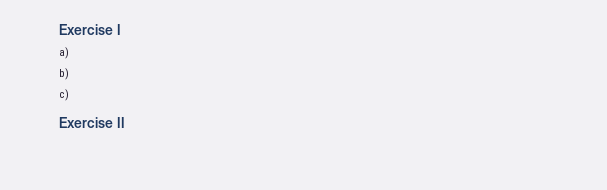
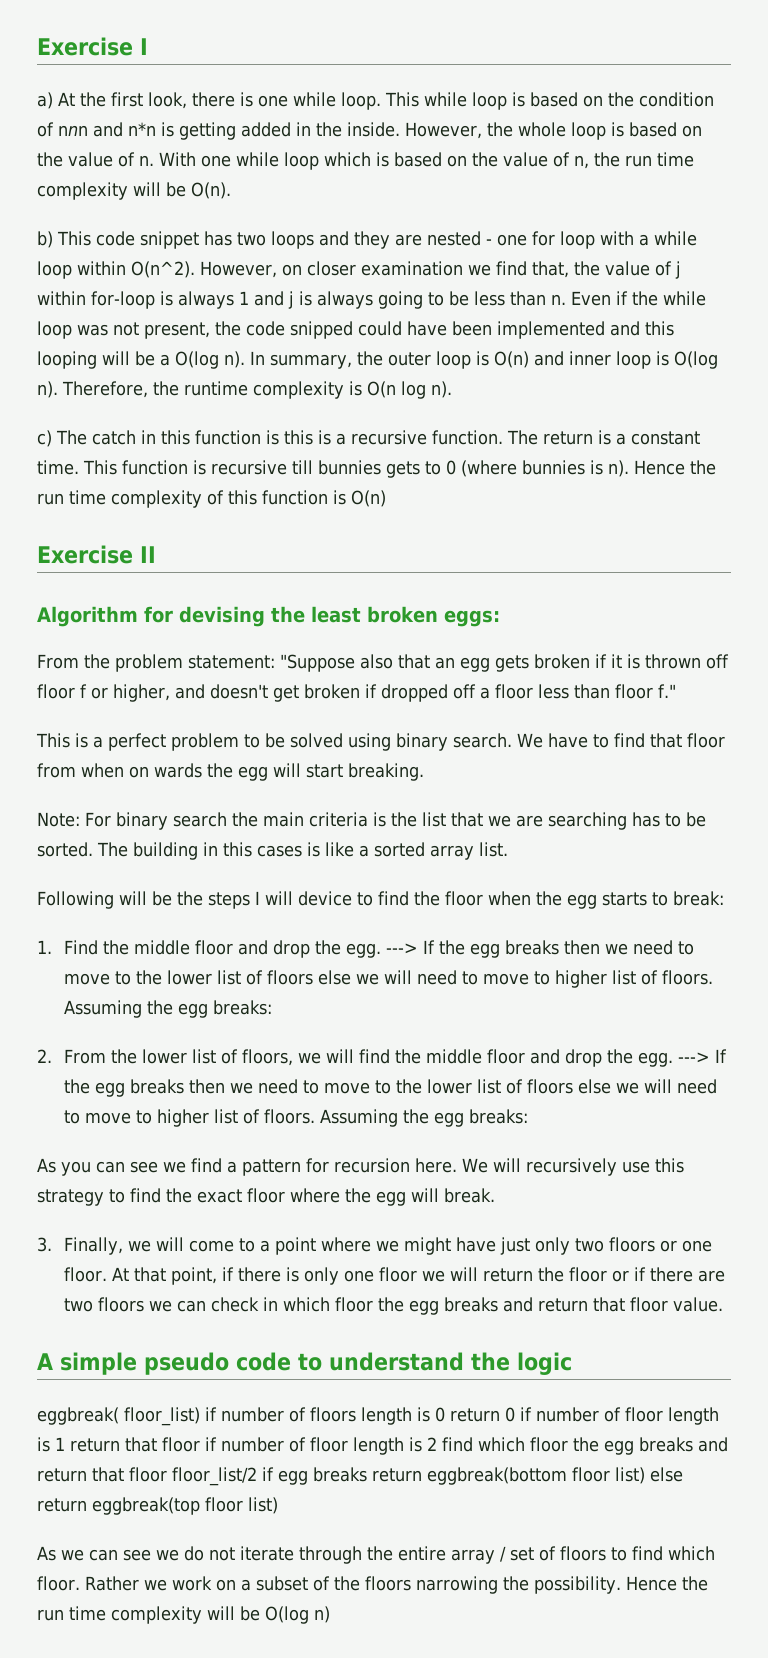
- a)
- b)
- c)
+ a) At the first look, there is one while loop. This while loop is based on the condition of nnn and n*n is getting added in the inside. However, the whole loop is based on the value of n. With one while loop which is based on the value of n, the run time complexity will be O(n).
+ b) This code snippet has two loops and they are nested - one for loop with a while loop within O(n^2). However, on closer examination we find that, the value of j within for-loop is always 1 and j is always going to be less than n. Even if the while loop was not present, the code snipped could have been implemented and this looping will be a O(log n). In summary, the outer loop is O(n) and inner loop is O(log n). Therefore, the runtime complexity is O(n log n).
+ c) The catch in this function is this is a recursive function. The return is a constant time. This function is recursive till bunnies gets to 0 (where bunnies is n). Hence the run time complexity of this function is O(n)
  Exercise II
+ Algorithm for devising the least broken eggs:
+ From the problem statement: "Suppose also that an egg gets broken if it is thrown off floor f or higher, and doesn't get broken if dropped off a floor less than floor f."
+ This is a perfect problem to be solved using binary search. We have to find that floor from when on wards the egg will start breaking.
+ Note: For binary search the main criteria is the list that we are searching has to be sorted. The building in this cases is like a sorted array list.
+ Following will be the steps I will device to find the floor when the egg starts to break:
+ 1. Find the middle floor and drop the egg. ---> If the egg breaks then we need to move to the lower list of floors else we will need to move to higher list of floors. Assuming the egg breaks:
+ 2. From the lower list of floors, we will find the middle floor and drop the egg. ---> If the egg breaks then we need to move to the lower list of floors else we will need to move to higher list of floors. Assuming the egg breaks:
+ As you can see we find a pattern for recursion here. We will recursively use this strategy to find the exact floor where the egg will break.
+ 3. Finally, we will come to a point where we might have just only two floors or one floor. At that point, if there is only one floor we will return the floor or if there are two floors we can check in which floor the egg breaks and return that floor value.
+ A simple pseudo code to understand the logic
+ eggbreak( floor_list) if number of floors length is 0 return 0 if number of floor length is 1 return that floor if number of floor length is 2 find which floor the egg breaks and return that floor floor_list/2 if egg breaks return eggbreak(bottom floor list) else return eggbreak(top floor list)
+ As we can see we do not iterate through the entire array / set of floors to find which floor. Rather we work on a subset of the floors narrowing the possibility. Hence the run time complexity will be O(log n)

